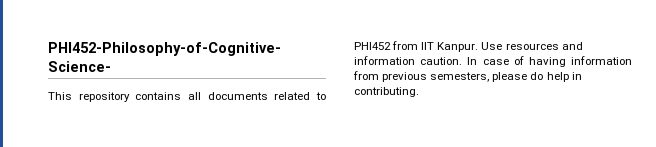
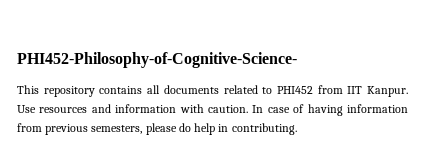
- Use resources and information caution.
+ Use resources and information with caution.

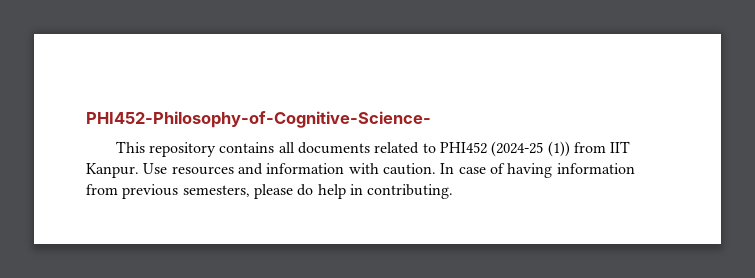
- This repository contains all documents related to PHI452 from IIT Kanpur.
+ This repository contains all documents related to PHI452 (2024-25 (1)) from IIT Kanpur.

